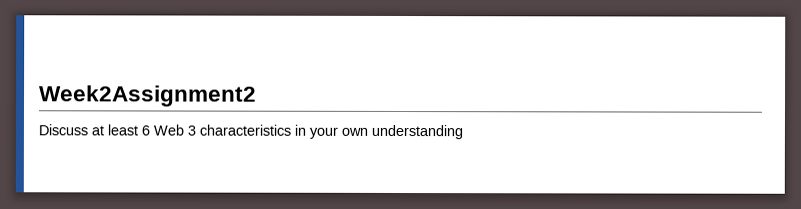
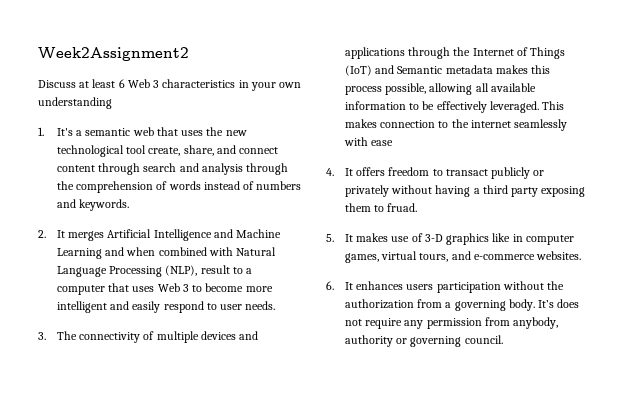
+ 1. It's a semantic web that uses the new technological tool create, share, and connect content through search and analysis through the comprehension of words instead of numbers and keywords.
+ 2. It merges Artificial Intelligence and Machine Learning and when combined with Natural Language Processing (NLP), result to a computer that uses Web 3 to become more intelligent and easily respond to user needs.
+ 3. The connectivity of multiple devices and applications through the Internet of Things (IoT) and Semantic metadata makes this process possible, allowing all available information to be effectively leveraged. This makes connection to the internet seamlessly with ease
+ 4. It offers freedom to transact publicly or privately without having a third party exposing them to fruad.
+ 5. It makes use of 3-D graphics like in computer games, virtual tours, and e-commerce websites.
+ 6. It enhances users participation without the authorization from a governing body. It’s does not require any permission from anybody, authority or governing council.

